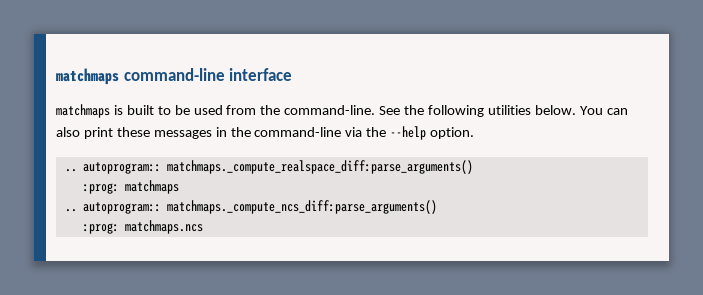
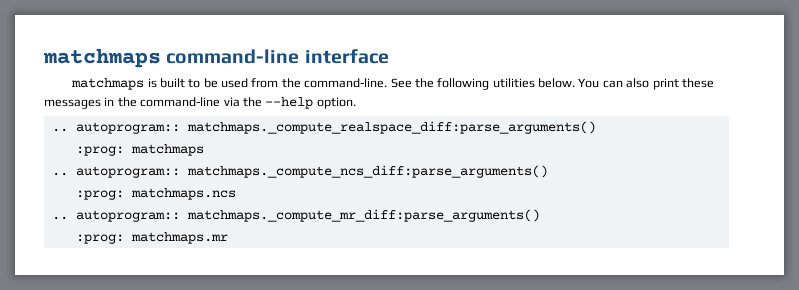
+ .. autoprogram:: matchmaps._compute_mr_diff:parse_arguments()
+ :prog: matchmaps.mr

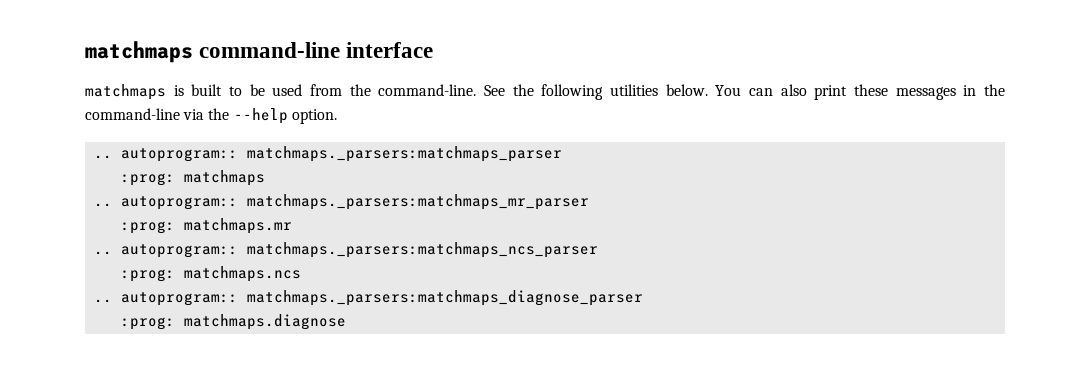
- .. autoprogram:: matchmaps._compute_realspace_diff:parse_arguments()
+ .. autoprogram:: matchmaps._parsers:matchmaps_parser
- .. autoprogram:: matchmaps._compute_ncs_diff:parse_arguments()
+ .. autoprogram:: matchmaps._parsers:matchmaps_mr_parser
+ :prog: matchmaps.mr
+ .. autoprogram:: matchmaps._parsers:matchmaps_ncs_parser
- .. autoprogram:: matchmaps._compute_mr_diff:parse_arguments()
- :prog: matchmaps.mr
+ .. autoprogram:: matchmaps._parsers:matchmaps_diagnose_parser
+ :prog: matchmaps.diagnose

